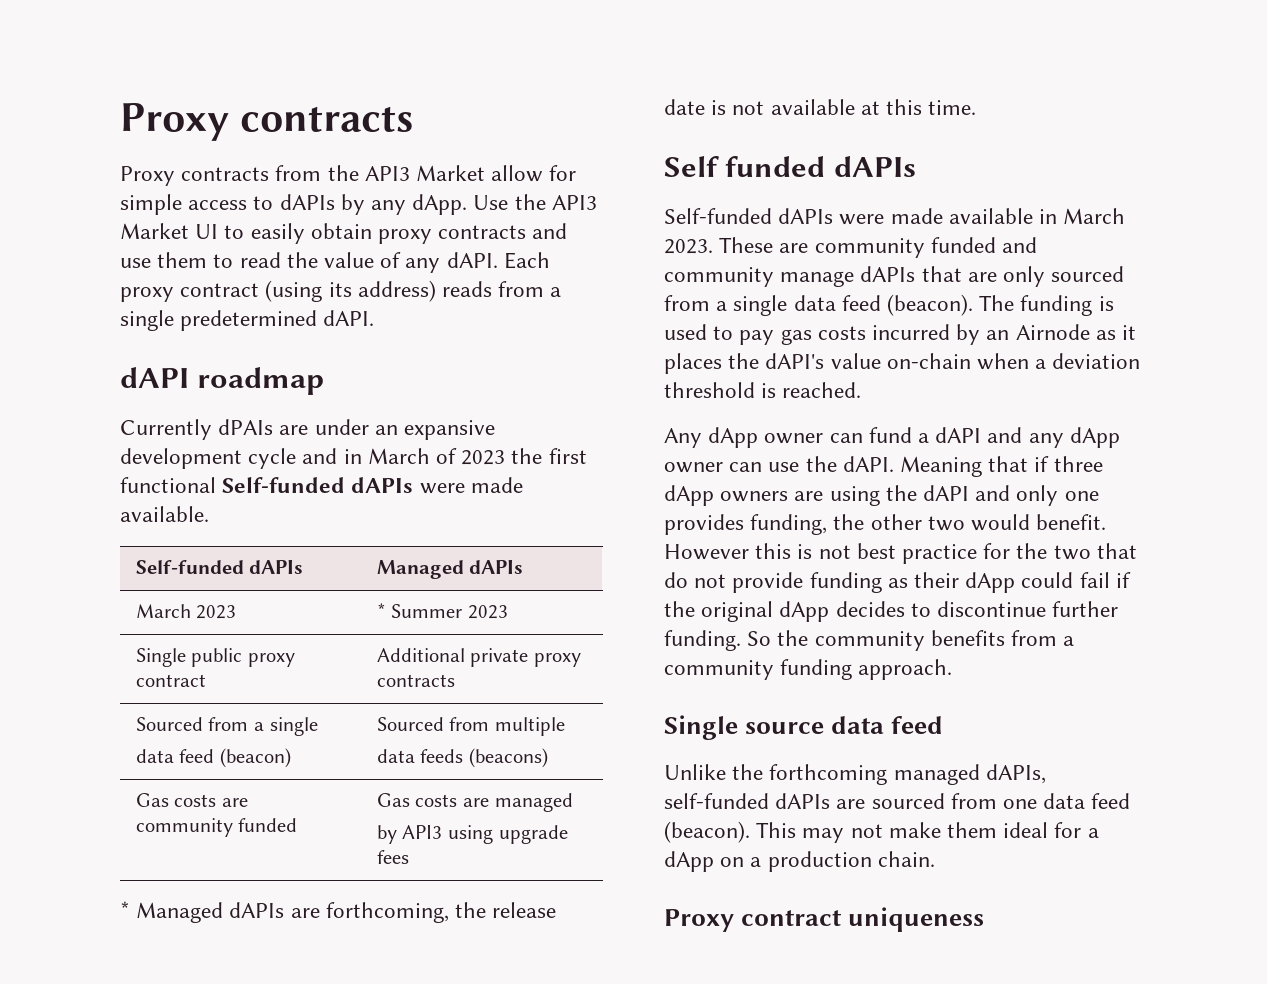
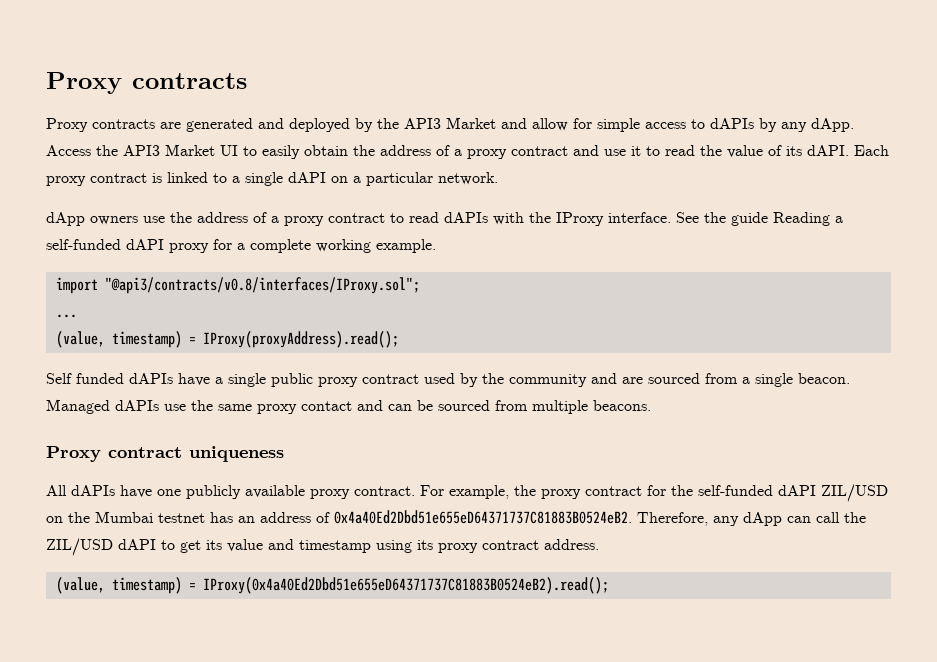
- Proxy contracts from the API3 Market allow for simple access to dAPIs by any dApp.
+ Proxy contracts are generated and deployed by the API3 Market and allow for simple access to dAPIs by any dApp.
- Use the API3 Market UI to easily obtain proxy contracts and use them to read the value of any dAPI.
+ Access the API3 Market UI to easily obtain the address of a proxy contract and use it to read the value of its dAPI.
- Each proxy contract (using its address) reads from a single predetermined dAPI.
- dAPI roadmap
- Currently dPAIs are under an expansive development cycle and in March of 2023 the first functional Self-funded dAPIs were made available.
- Self-funded dAPIs | Managed dAPIs
- March 2023 | * Summer 2023
- Single public proxy contract | Additional private proxy contracts
- Sourced from a single
- data feed (beacon) | Sourced from multiple
- data feeds (beacons)
- Gas costs are community funded | Gas costs are managed
- by API3 using upgrade fees
- * Managed dAPIs are forthcoming, the release date is not available at this time.
- Self funded dAPIs
- Self-funded dAPIs were made available in March 2023. These are community funded and community manage dAPIs that are only sourced from a single data feed (beacon). The funding is used to pay gas costs incurred by an Airnode as it places the dAPI's value on-chain when a deviation threshold is reached.
- Any dApp owner can fund a dAPI and any dApp owner can use the dAPI. Meaning that if three dApp owners are using the dAPI and only one provides funding, the other two would benefit. However this is not best practice for the two that do not provide funding as their dApp could fail if the original dApp decides to discontinue further funding. So the community benefits from a community funding approach.
- Single source data feed
- Unlike the forthcoming managed dAPIs, self-funded dAPIs are sourced from one data feed (beacon). This may not make them ideal for a dApp on a production chain.
+ Each proxy contract is linked to a single dAPI on a particular network.
+ dApp owners use the address of a proxy contract to read dAPIs with the IProxy interface. See the guide Reading a self-funded dAPI proxy for a complete working example.
+ import "@api3/contracts/v0.8/interfaces/IProxy.sol";
+ ...
+ (value, timestamp) = IProxy(proxyAddress).read();
+ Self funded dAPIs have a single public proxy contract used by the community and are sourced from a single beacon. Managed dAPIs use the same proxy contact and can be sourced from multiple beacons.
  Proxy contract uniqueness
+ All dAPIs have one publicly available proxy contract. For example, the proxy contract for the self-funded dAPI ZIL/USD on the Mumbai testnet has an address of 0x4a40Ed2Dbd51e655eD64371737C81883B0524eB2. Therefore, any dApp can call the ZIL/USD dAPI to get its value and timestamp using its proxy contract address.
+ (value, timestamp) = IProxy(0x4a40Ed2Dbd51e655eD64371737C81883B0524eB2).read();

